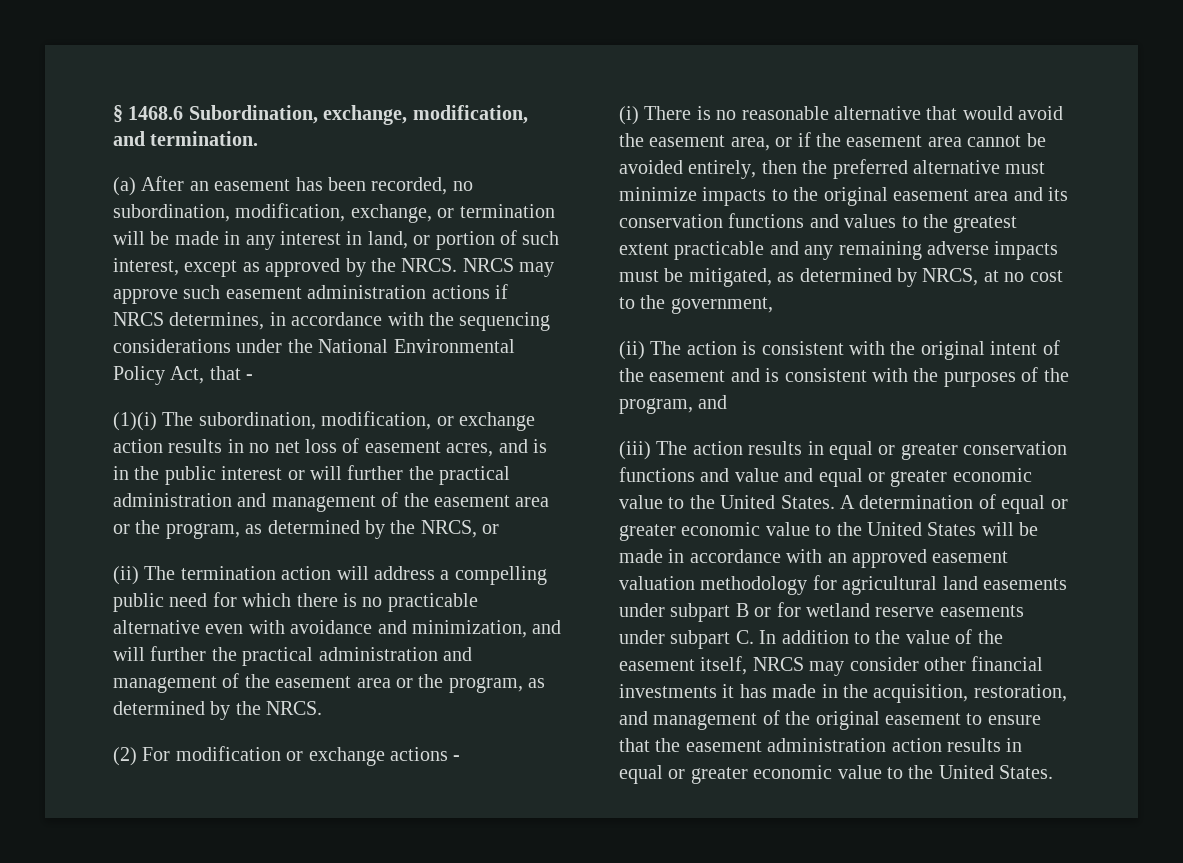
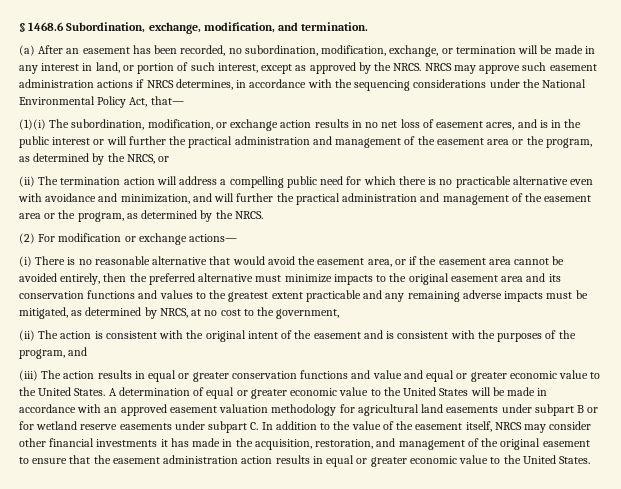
- NRCS may approve such easement administration actions if NRCS determines, in accordance with the sequencing considerations under the National Environmental Policy Act, that -
+ NRCS may approve such easement administration actions if NRCS determines, in accordance with the sequencing considerations under the National Environmental Policy Act, that—
- (2) For modification or exchange actions -
+ (2) For modification or exchange actions—

